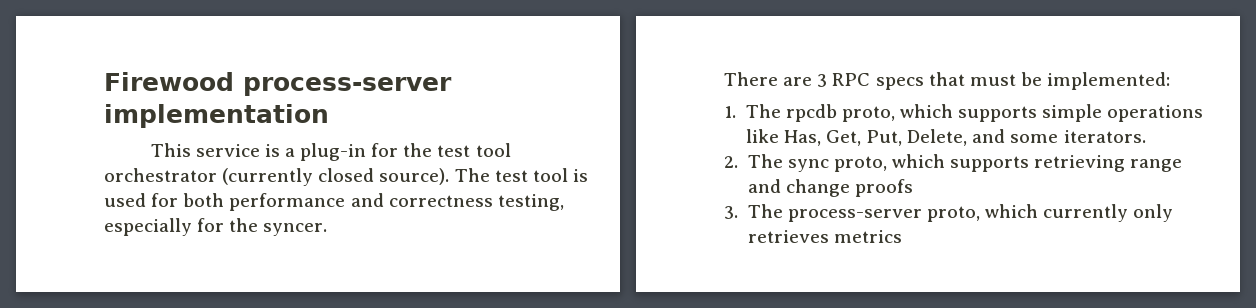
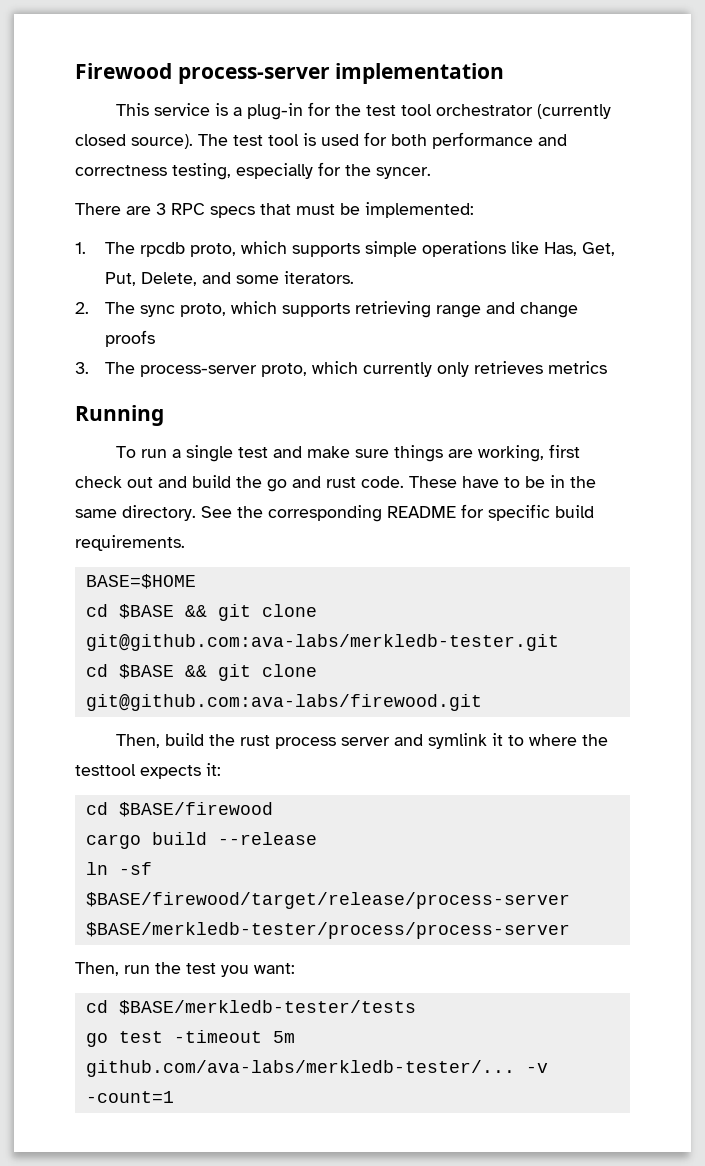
+ Running
+ To run a single test and make sure things are working, first check out and build the go and rust code. These have to be in the same directory. See the corresponding README for specific build requirements.
+ BASE=$HOME
+ cd $BASE && git clone git@github.com:ava-labs/merkledb-tester.git
+ cd $BASE && git clone git@github.com:ava-labs/firewood.git
+ Then, build the rust process server and symlink it to where the testtool expects it:
+ cd $BASE/firewood
+ cargo build --release
+ ln -sf $BASE/firewood/target/release/process-server $BASE/merkledb-tester/process/process-server
+ Then, run the test you want:
+ cd $BASE/merkledb-tester/tests
+ go test -timeout 5m github.com/ava-labs/merkledb-tester/... -v -count=1

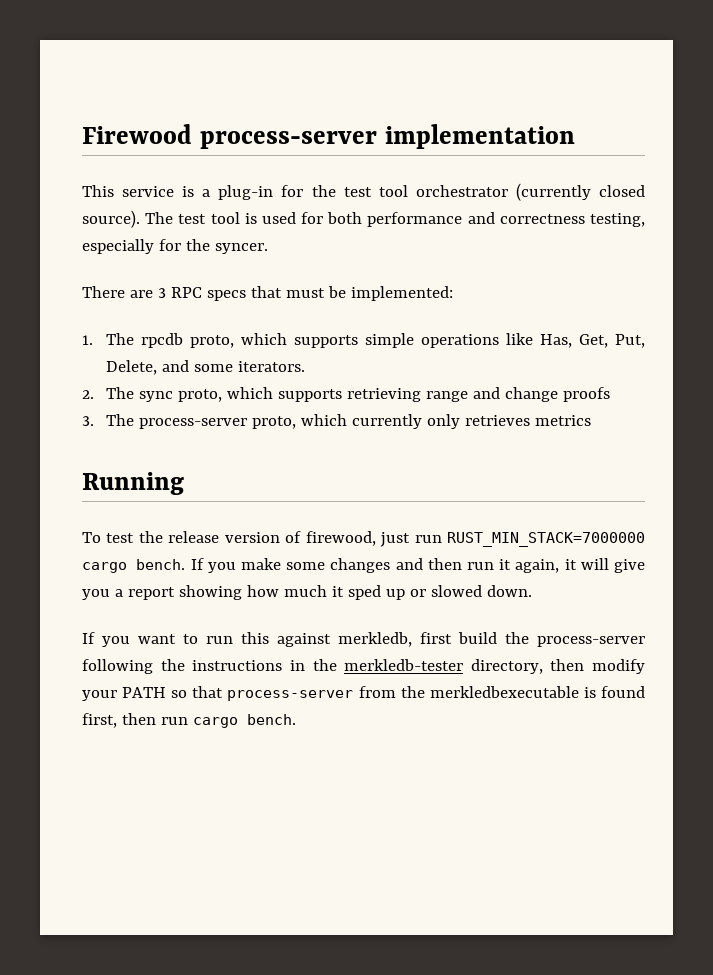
- To run a single test and make sure things are working, first check out and build the go and rust code. These have to be in the same directory. See the corresponding README for specific build requirements.
- BASE=$HOME
- cd $BASE && git clone git@github.com:ava-labs/merkledb-tester.git
- cd $BASE && git clone git@github.com:ava-labs/firewood.git
- Then, build the rust process server and symlink it to where the testtool expects it:
- cd $BASE/firewood
- cargo build --release
- ln -sf $BASE/firewood/target/release/process-server $BASE/merkledb-tester/process/process-server
- Then, run the test you want:
- cd $BASE/merkledb-tester/tests
- go test -timeout 5m github.com/ava-labs/merkledb-tester/... -v -count=1
+ To test the release version of firewood, just run RUST_MIN_STACK=7000000 cargo bench. If you make some changes and then run it again, it will give you a report showing how much it sped up or slowed down.
+ If you want to run this against merkledb, first build the process-server following the instructions in the merkledb-tester directory, then modify your PATH so that process-server from the merkledbexecutable is found first, then run cargo bench.

